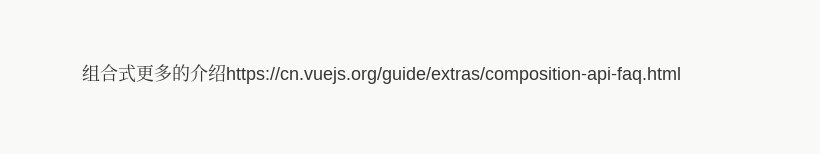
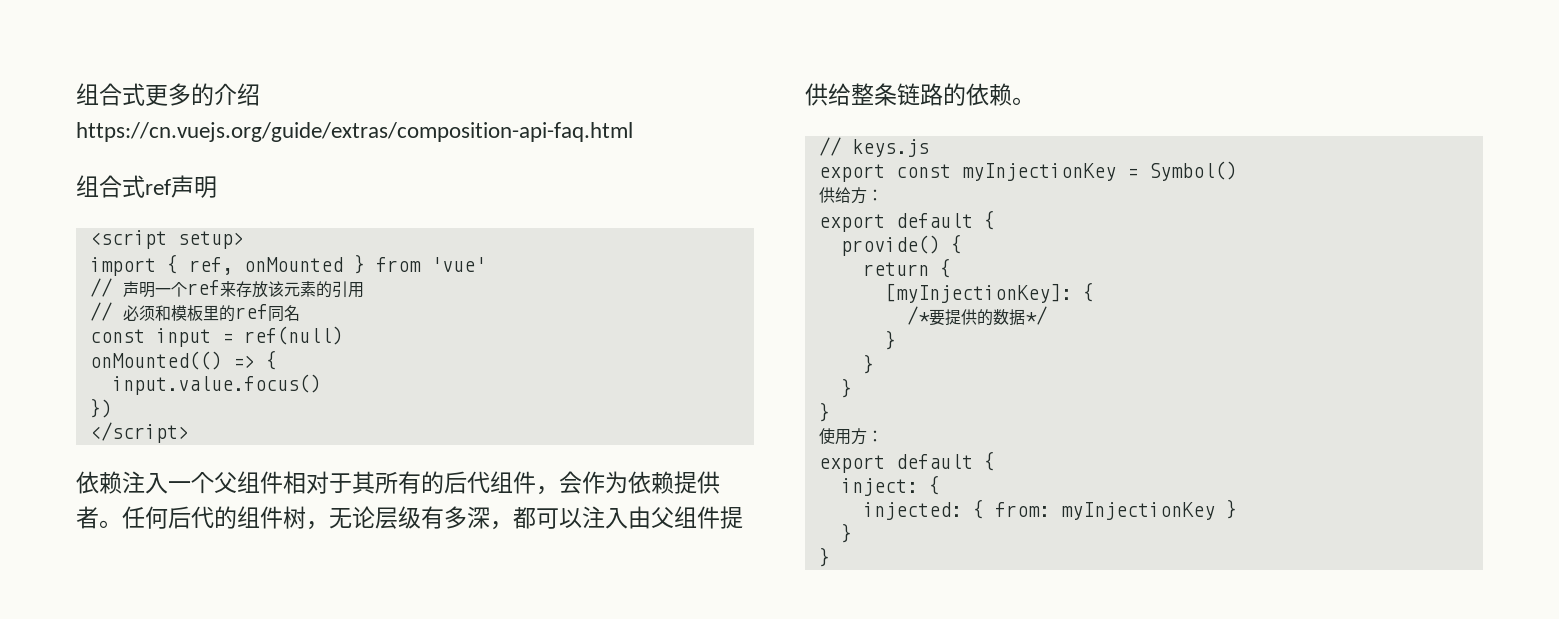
+ 组合式ref声明
+ <script setup>
+ import { ref, onMounted } from 'vue'
+ // 声明一个ref来存放该元素的引用
+ // 必须和模板里的ref同名
+ const input = ref(null)
+ onMounted(() => {
+ input.value.focus()
+ })
+ </script>
+ 依赖注入一个父组件相对于其所有的后代组件，会作为依赖提供者。任何后代的组件树，无论层级有多深，都可以注入由父组件提供给整条链路的依赖。
+ // keys.js
+ export const myInjectionKey = Symbol()
+ 供给方：
+ export default {
+ provide() {
+ return {
+ [myInjectionKey]: {
+ /*要提供的数据*/
+ }
+ }
+ }
+ }
+ 使用方：
+ export default {
+ inject: {
+ injected: { from: myInjectionKey }
+ }
+ }

